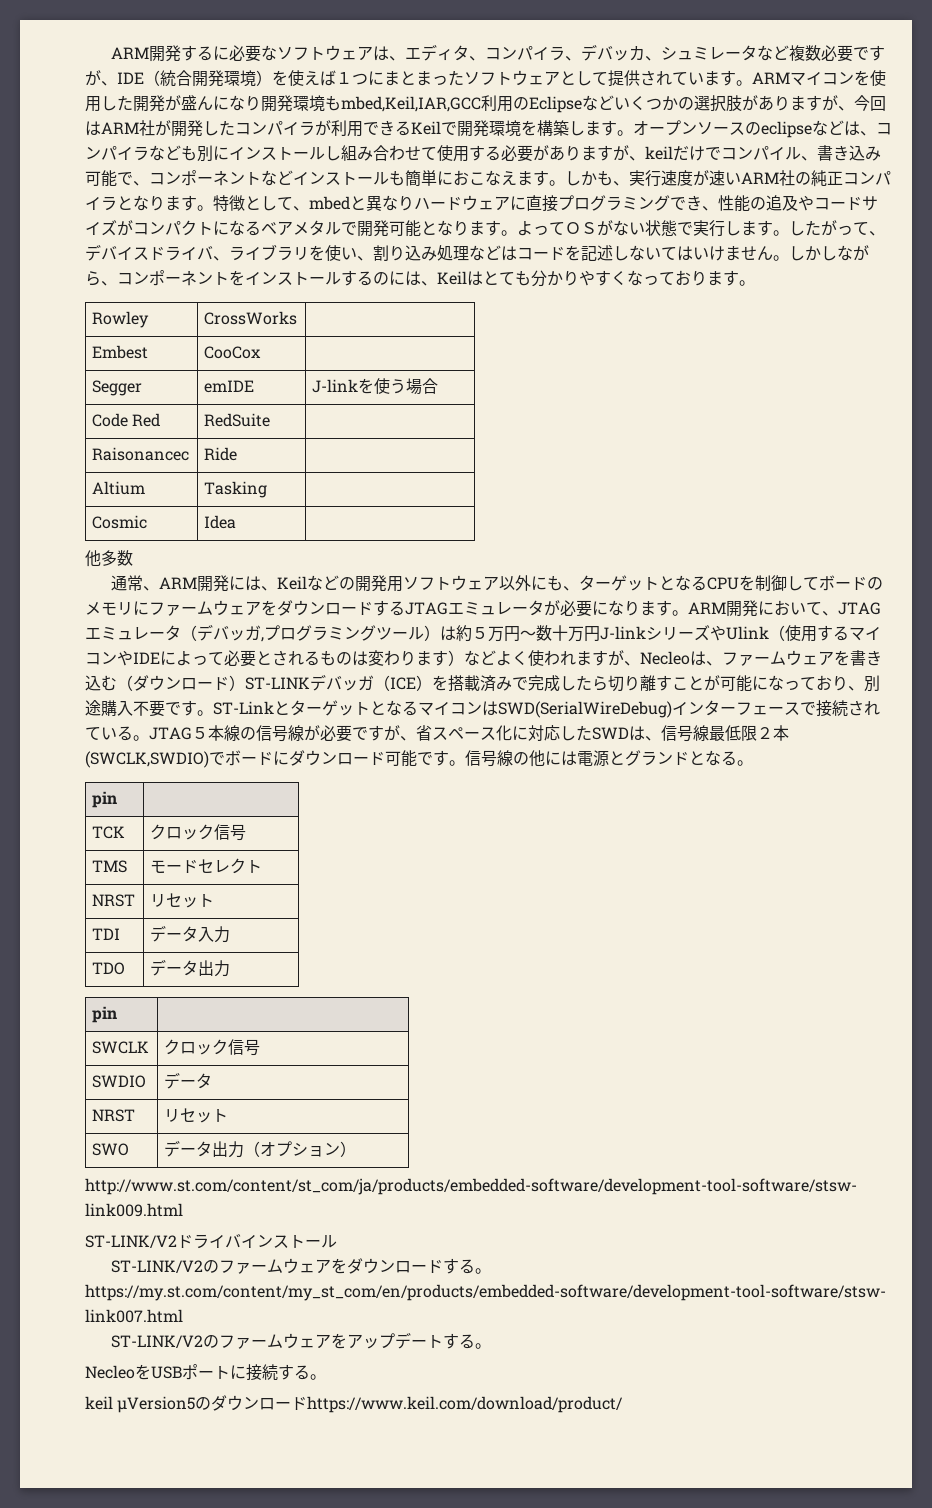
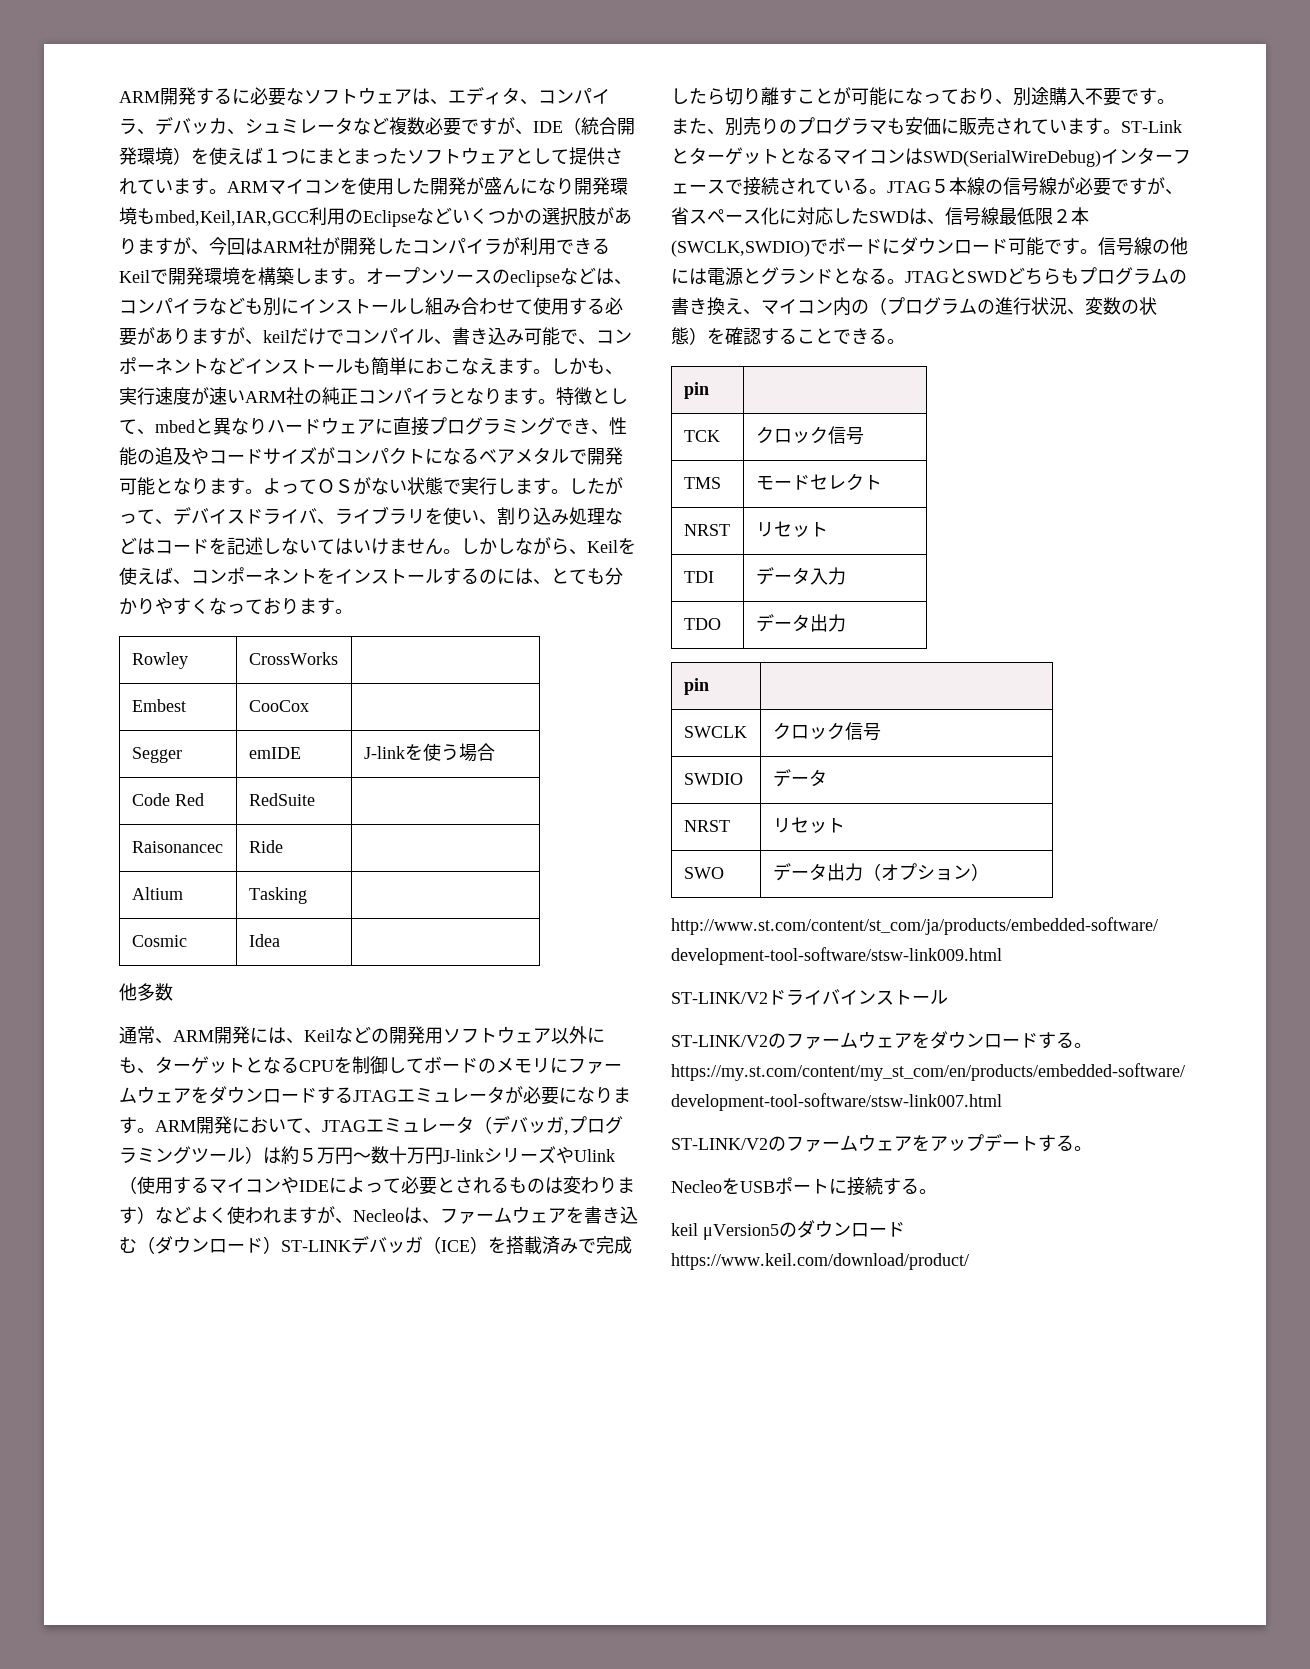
- しかしながら、コンポーネントをインストールするのには、Keilはとても分かりやすくなっております。
+ しかしながら、Keilを使えば、コンポーネントをインストールするのには、とても分かりやすくなっております。
+ また、別売りのプログラマも安価に販売されています。
+ JTAGとSWDどちらもプログラムの書き換え、マイコン内の（プログラムの進行状況、変数の状態）を確認することできる。

